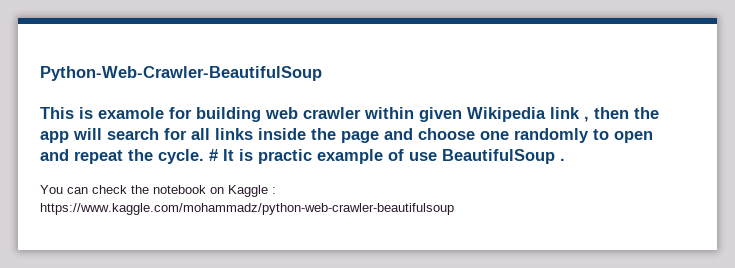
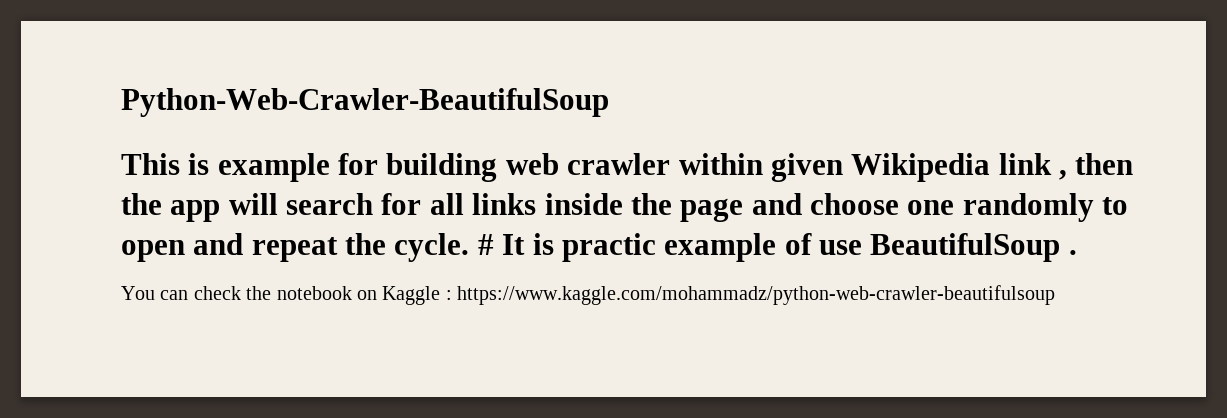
- This is examole for building web crawler within given Wikipedia link , then the app will search for all links inside the page and choose one randomly to open and repeat the cycle.
+ This is example for building web crawler within given Wikipedia link , then the app will search for all links inside the page and choose one randomly to open and repeat the cycle.

